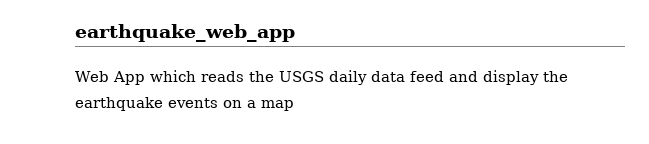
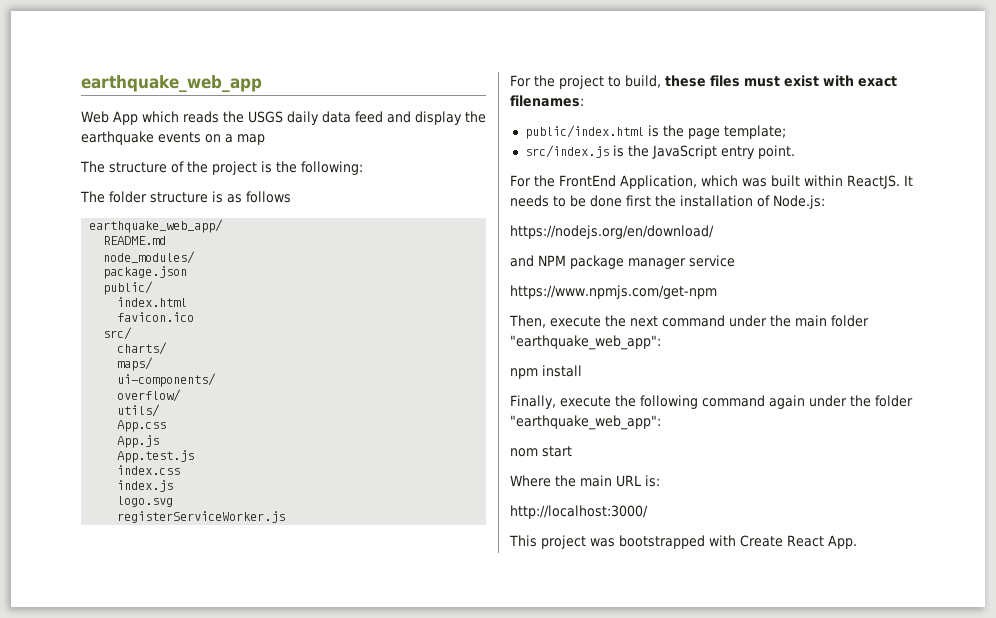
+ The structure of the project is the following:
+ The folder structure is as follows
+ earthquake_web_app/
+ README.md
+ node_modules/
+ package.json
+ public/
+ index.html
+ favicon.ico
+ src/
+ charts/
+ maps/
+ ui-components/
+ overflow/
+ utils/
+ App.css
+ App.js
+ App.test.js
+ index.css
+ index.js
+ logo.svg
+ registerServiceWorker.js
+ For the project to build, these files must exist with exact filenames:
+ public/index.html is the page template;
+ src/index.js is the JavaScript entry point.
+ For the FrontEnd Application, which was built within ReactJS. It needs to be done first the installation of Node.js:
+ https://nodejs.org/en/download/
+ and NPM package manager service
+ https://www.npmjs.com/get-npm
+ Then, execute the next command under the main folder "earthquake_web_app":
+ npm install
+ Finally, execute the following command again under the folder "earthquake_web_app":
+ nom start
+ Where the main URL is:
+ http://localhost:3000/
+ This project was bootstrapped with Create React App.

